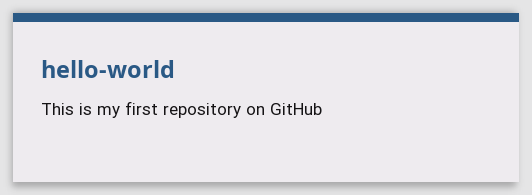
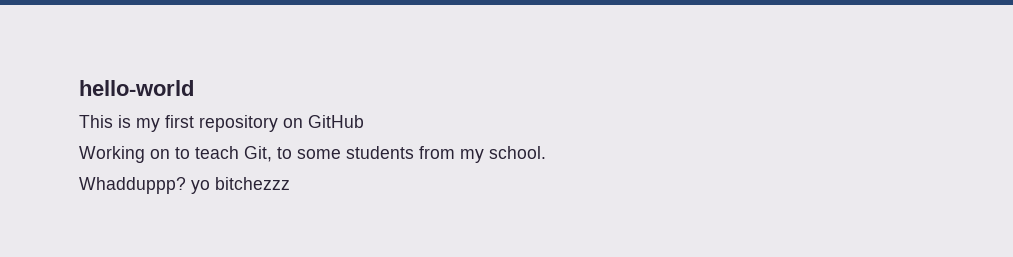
+ Working on to teach Git, to some students from my school.
+ Whadduppp? yo bitchezzz

